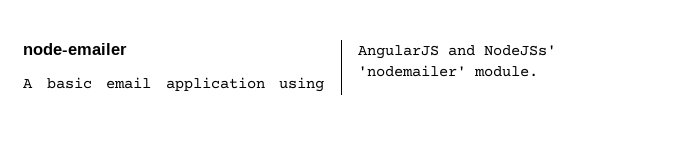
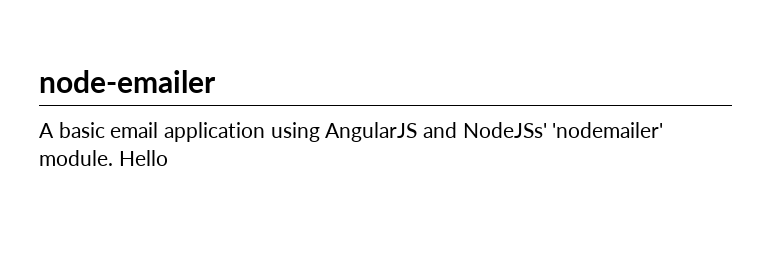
+ Hello

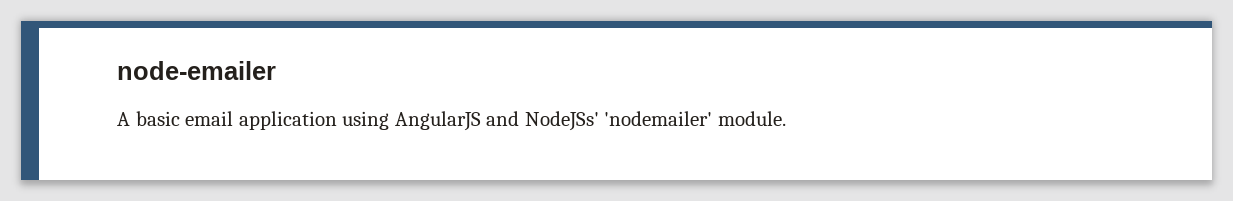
- Hello

